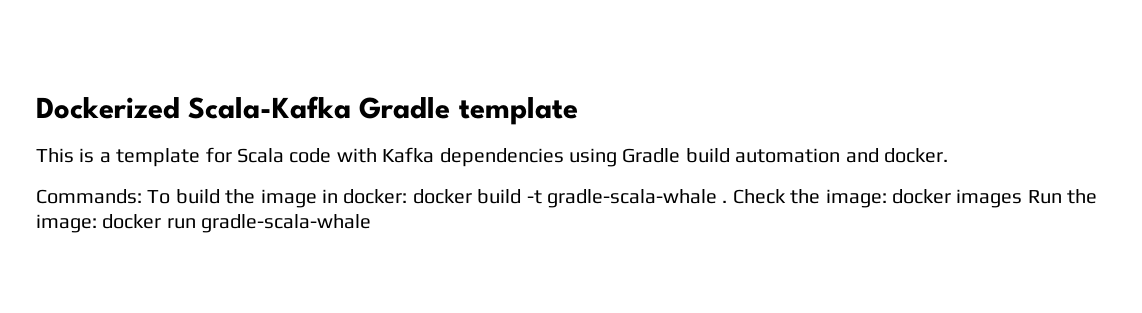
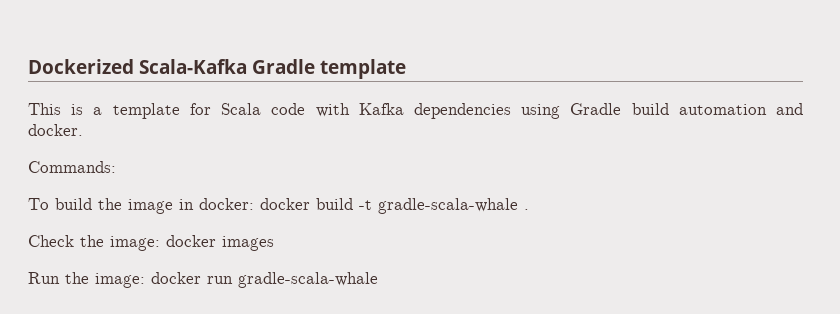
- Commands: To build the image in docker: docker build -t gradle-scala-whale . Check the image: docker images Run the image: docker run gradle-scala-whale
+ Commands:
+ To build the image in docker: docker build -t gradle-scala-whale .
+ Check the image: docker images
+ Run the image: docker run gradle-scala-whale

